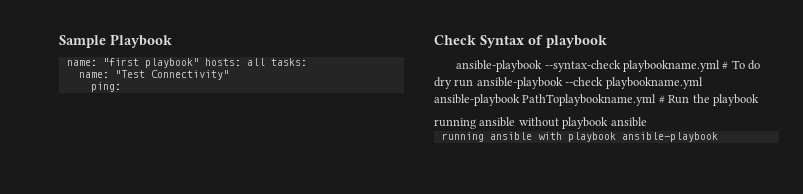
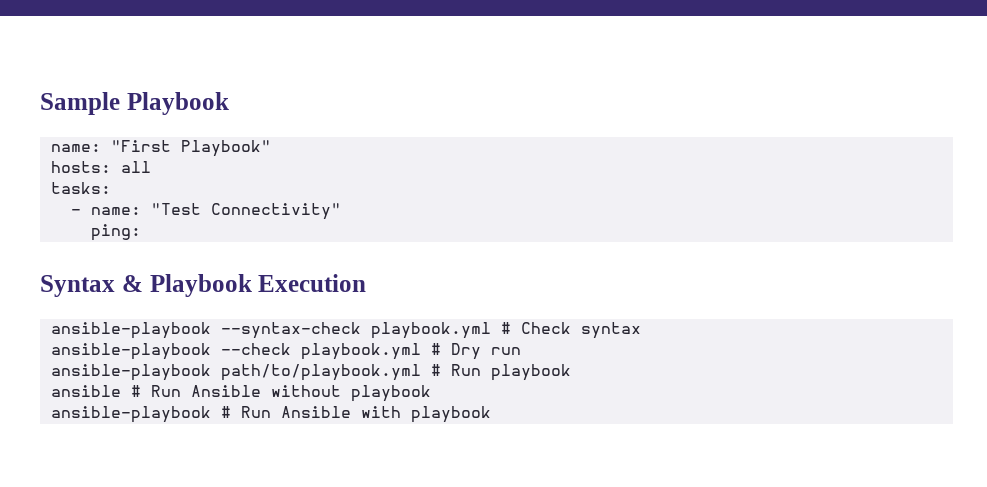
- name: "first playbook" hosts: all tasks:
+ name: "First Playbook"
+ hosts: all
+ tasks:
- name: "Test Connectivity"
+ - name: "Test Connectivity"
- Check Syntax of playbook
- ansible-playbook --syntax-check playbookname.yml # To do dry run ansible-playbook --check playbookname.yml ansible-playbook PathToplaybookname.yml # Run the playbook
- running ansible without playbook ansible
- running ansible with playbook ansible-playbook
+ Syntax & Playbook Execution
+ ansible-playbook --syntax-check playbook.yml # Check syntax
+ ansible-playbook --check playbook.yml # Dry run
+ ansible-playbook path/to/playbook.yml # Run playbook
+ ansible # Run Ansible without playbook
+ ansible-playbook # Run Ansible with playbook

